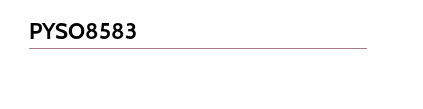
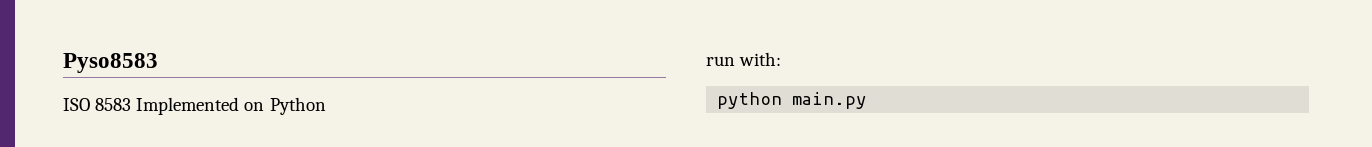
- PYSO8583
+ Pyso8583
+ ISO 8583 Implemented on Python
+ run with:
+ python main.py

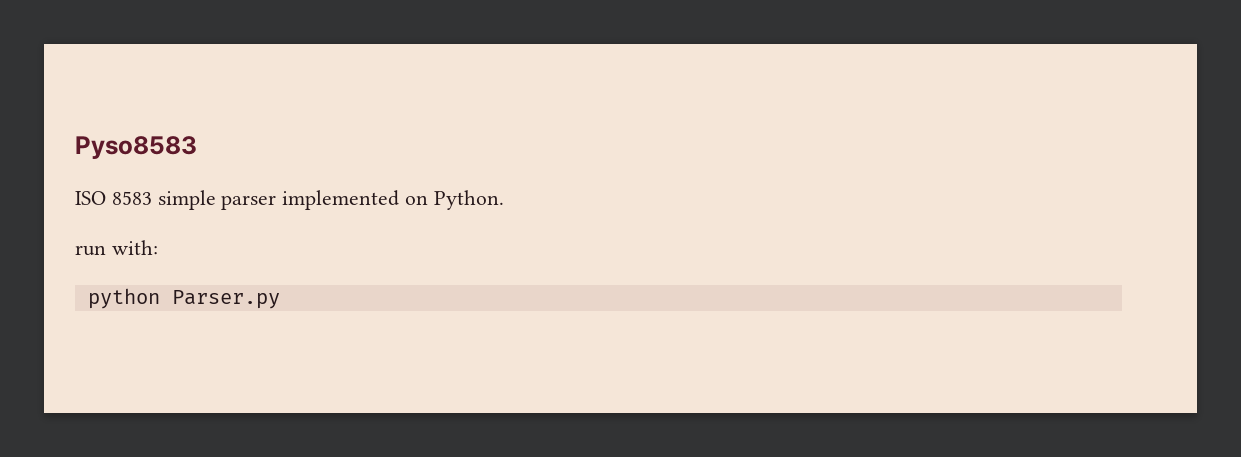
- ISO 8583 Implemented on Python
+ ISO 8583 simple parser implemented on Python.
- python main.py
+ python Parser.py

